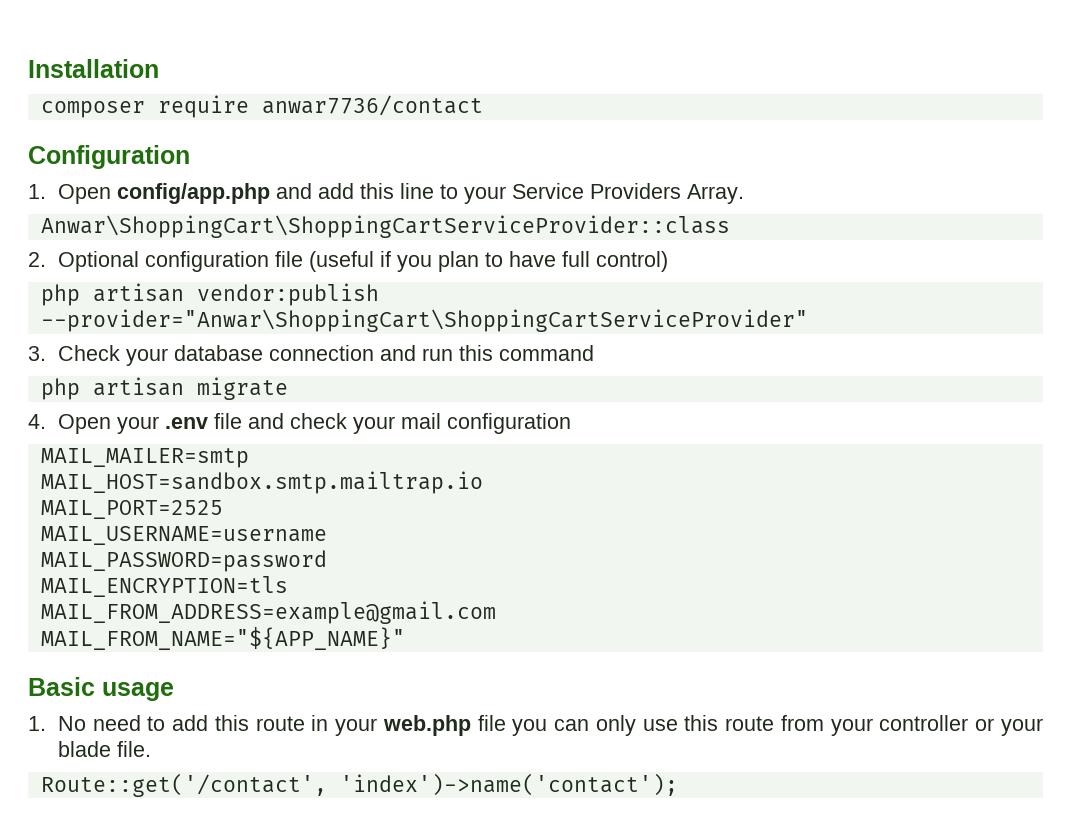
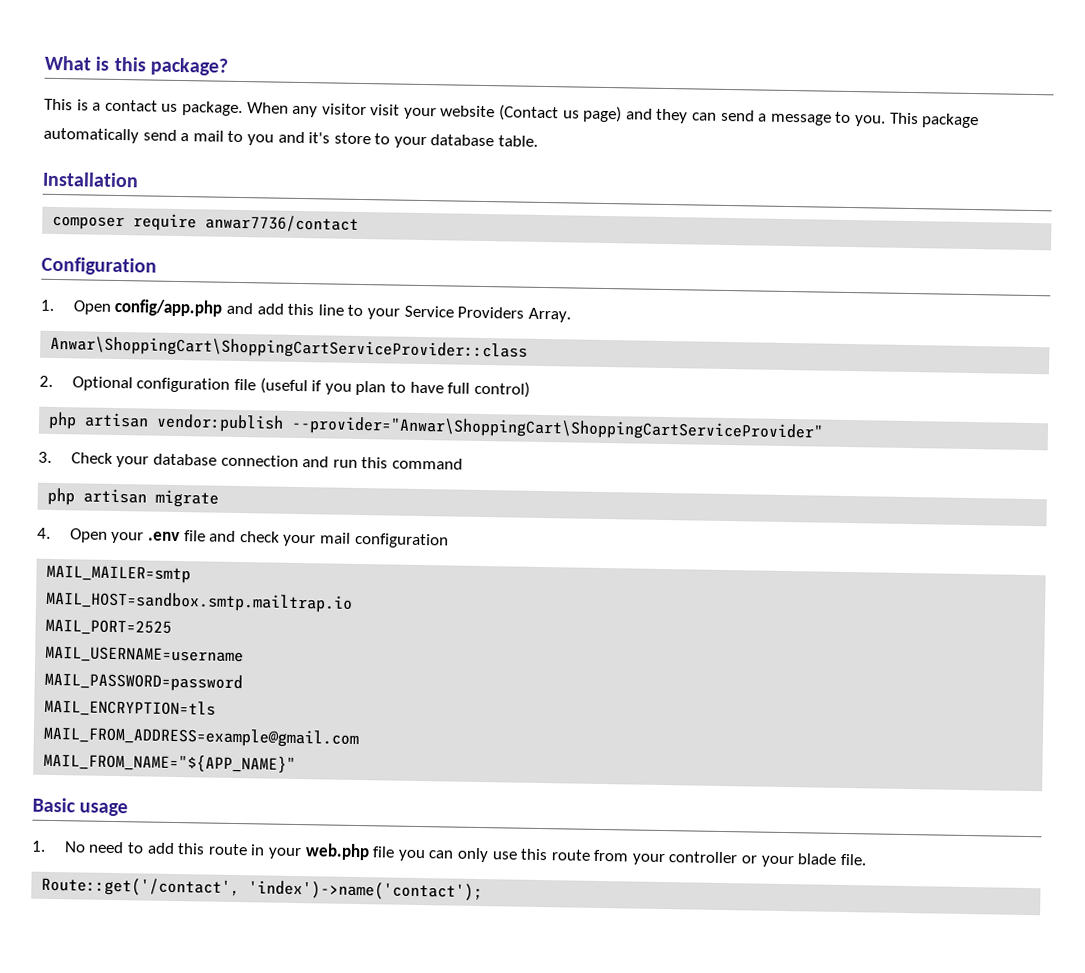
+ What is this package?
+ This is a contact us package. When any visitor visit your website (Contact us page) and they can send a message to you. This package automatically send a mail to you and it's store to your database table.

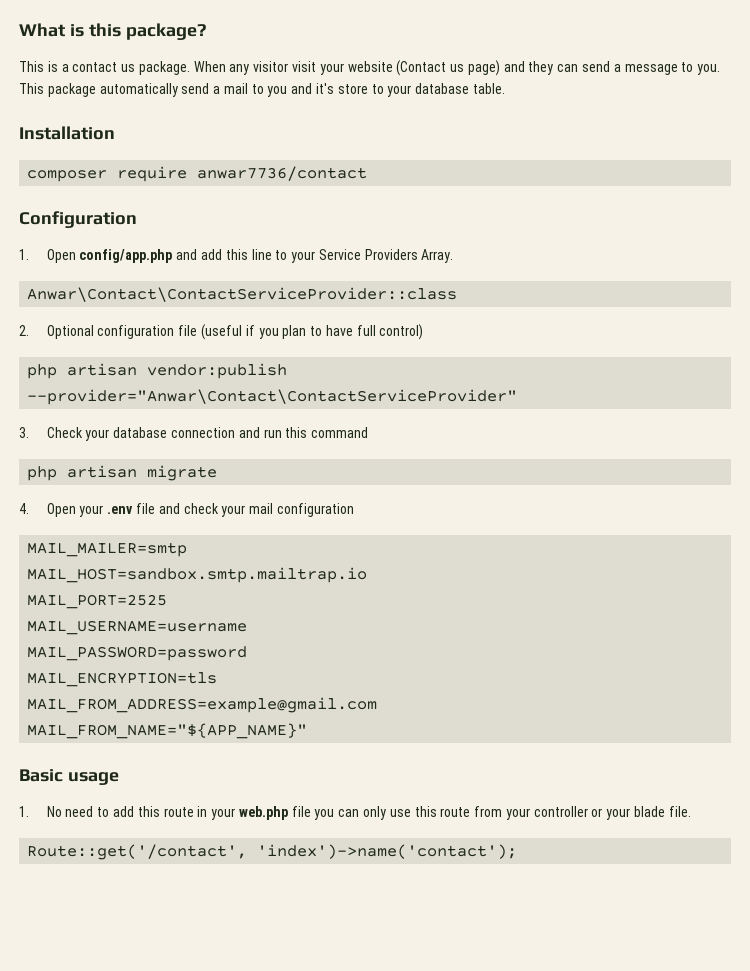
- Anwar\ShoppingCart\ShoppingCartServiceProvider::class
+ Anwar\Contact\ContactServiceProvider::class
- php artisan vendor:publish --provider="Anwar\ShoppingCart\ShoppingCartServiceProvider"
+ php artisan vendor:publish --provider="Anwar\Contact\ContactServiceProvider"

